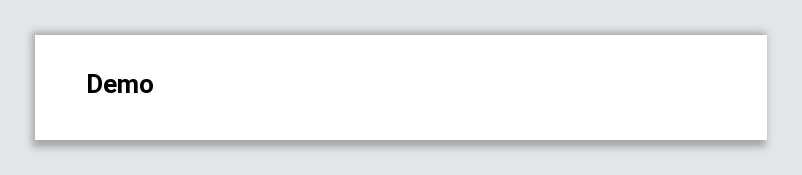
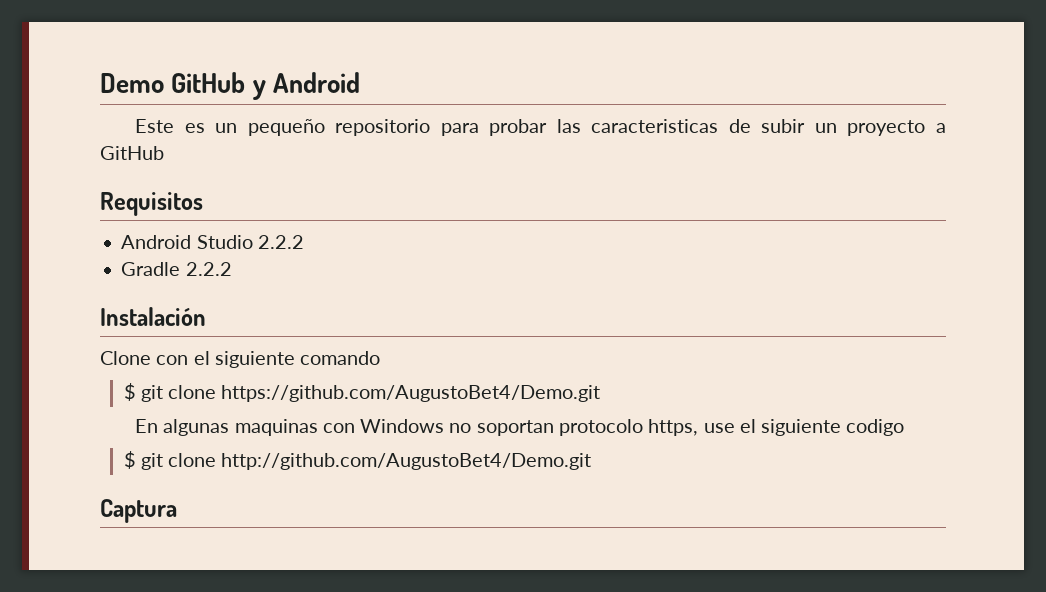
- Demo
+ Demo GitHub y Android
+ Este es un pequeño repositorio para probar las caracteristicas de subir un proyecto a GitHub
+ Requisitos
+ Android Studio 2.2.2
+ Gradle 2.2.2
+ Instalación
+ Clone con el siguiente comando
+ $ git clone https://github.com/AugustoBet4/Demo.git
+ En algunas maquinas con Windows no soportan protocolo https, use el siguiente codigo
+ $ git clone http://github.com/AugustoBet4/Demo.git
+ Captura

